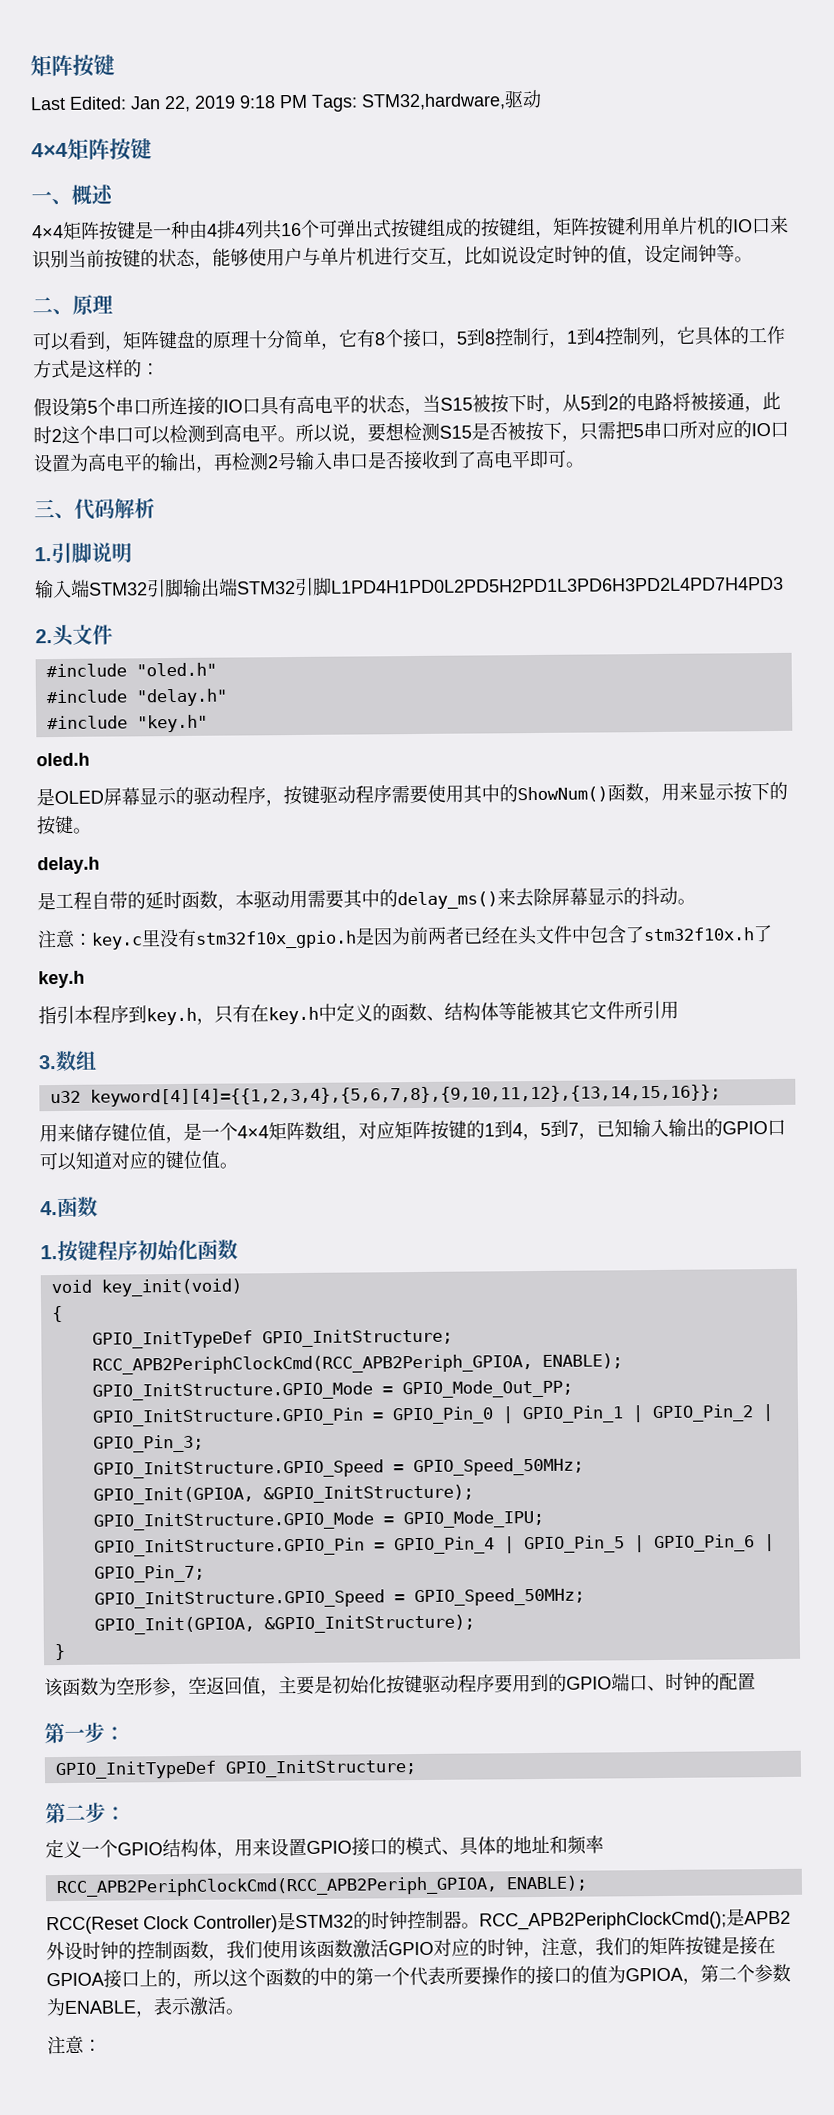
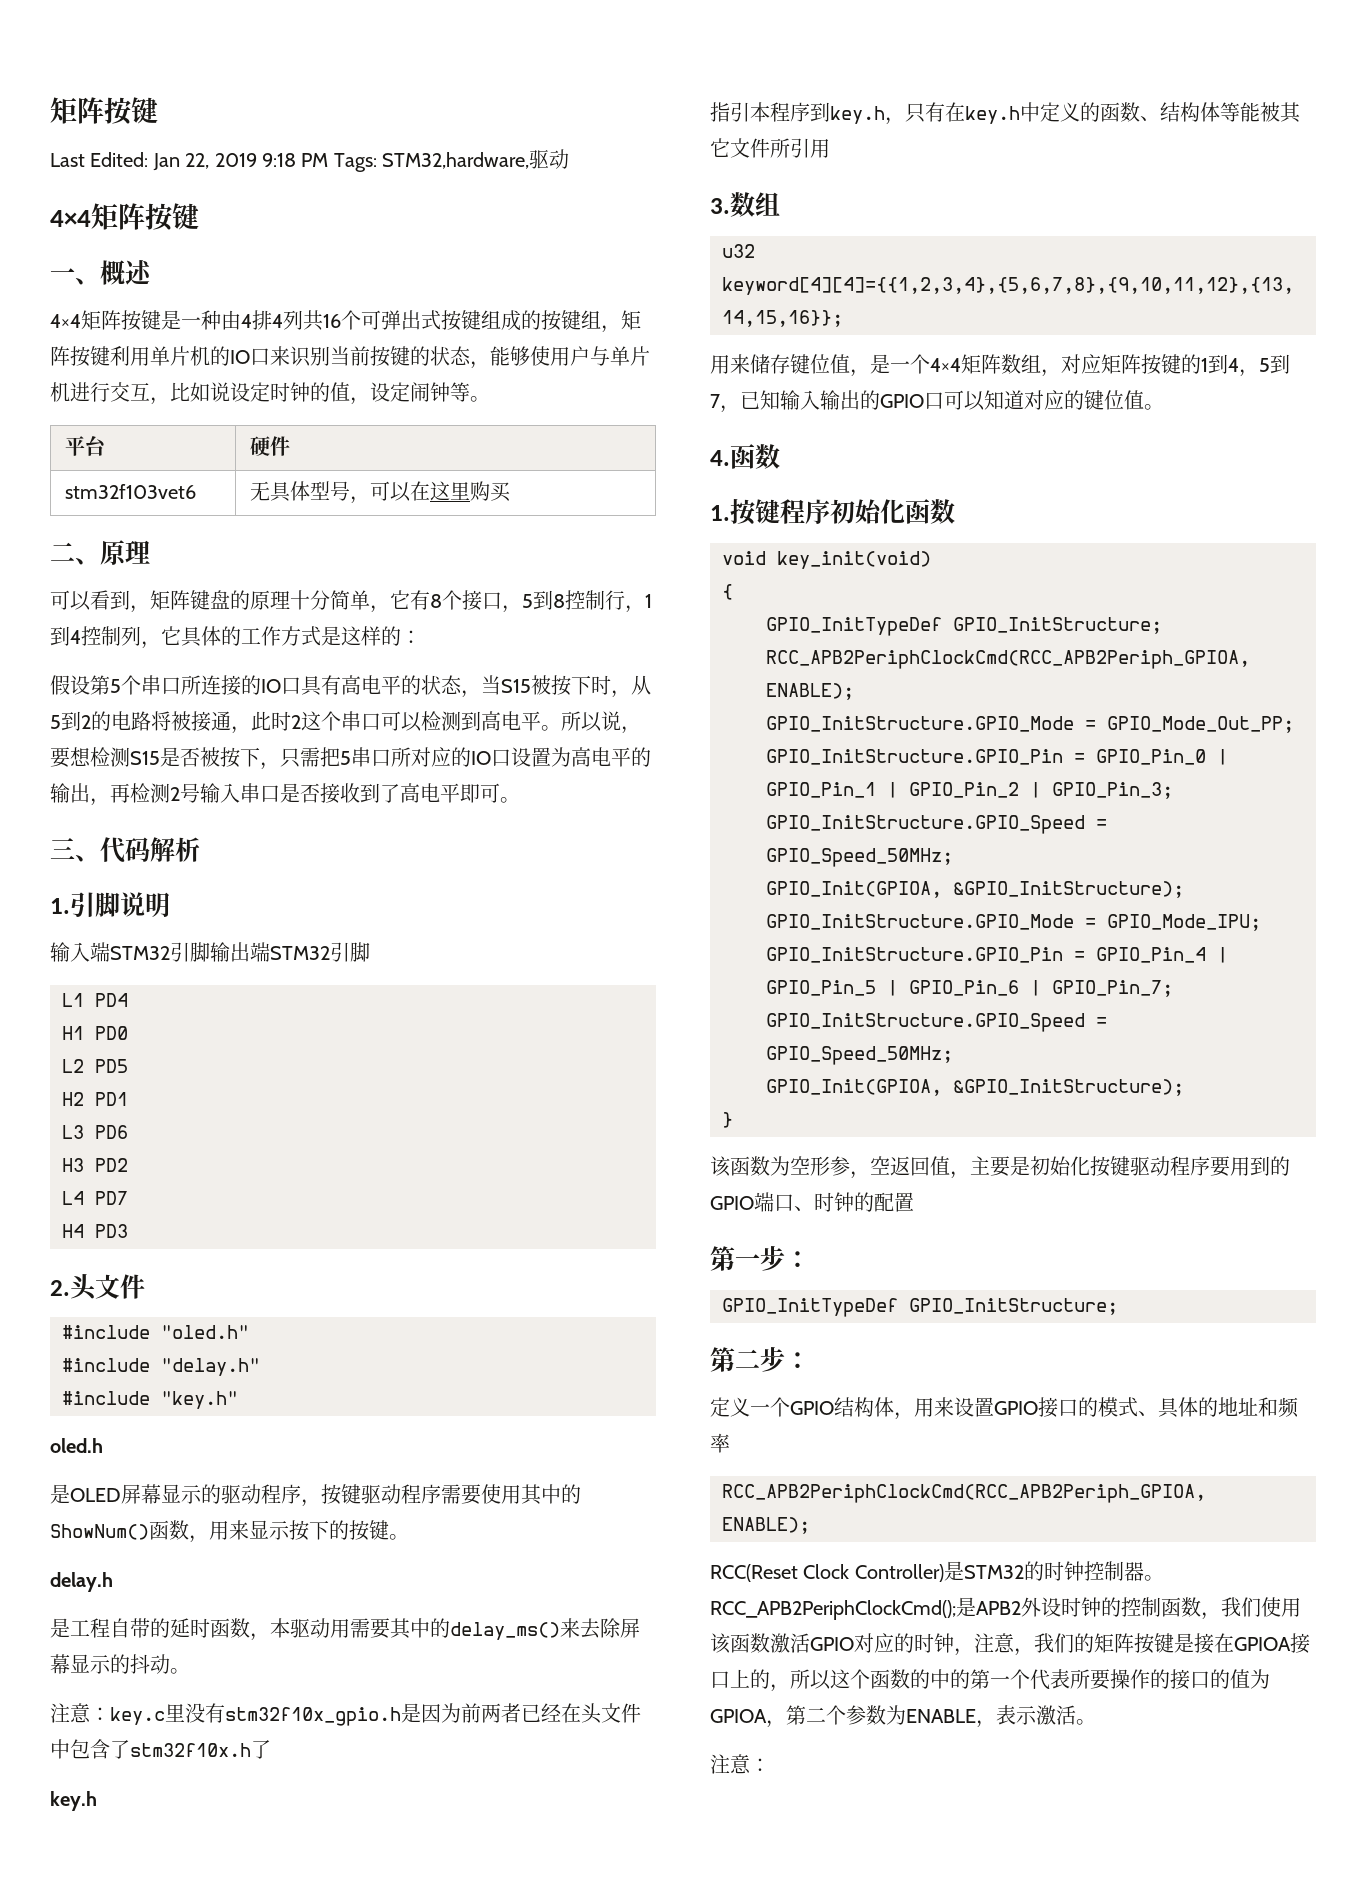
+ 平台 | 硬件
+ stm32f103vet6 | 无具体型号，可以在这里购买
- 输入端STM32引脚输出端STM32引脚L1PD4H1PD0L2PD5H2PD1L3PD6H3PD2L4PD7H4PD3
+ 输入端STM32引脚输出端STM32引脚
+ L1 PD4
+ H1 PD0
+ L2 PD5
+ H2 PD1
+ L3 PD6
+ H3 PD2
+ L4 PD7
+ H4 PD3

